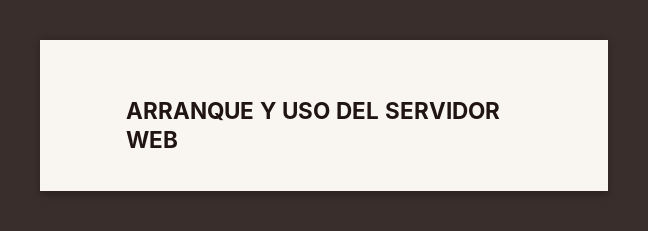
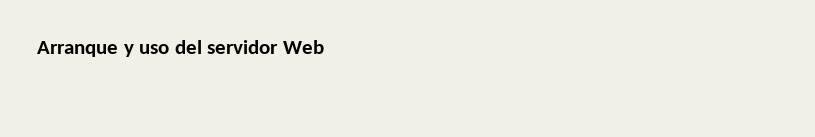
- ARRANQUE Y USO DEL SERVIDOR WEB
+ Arranque y uso del servidor Web

